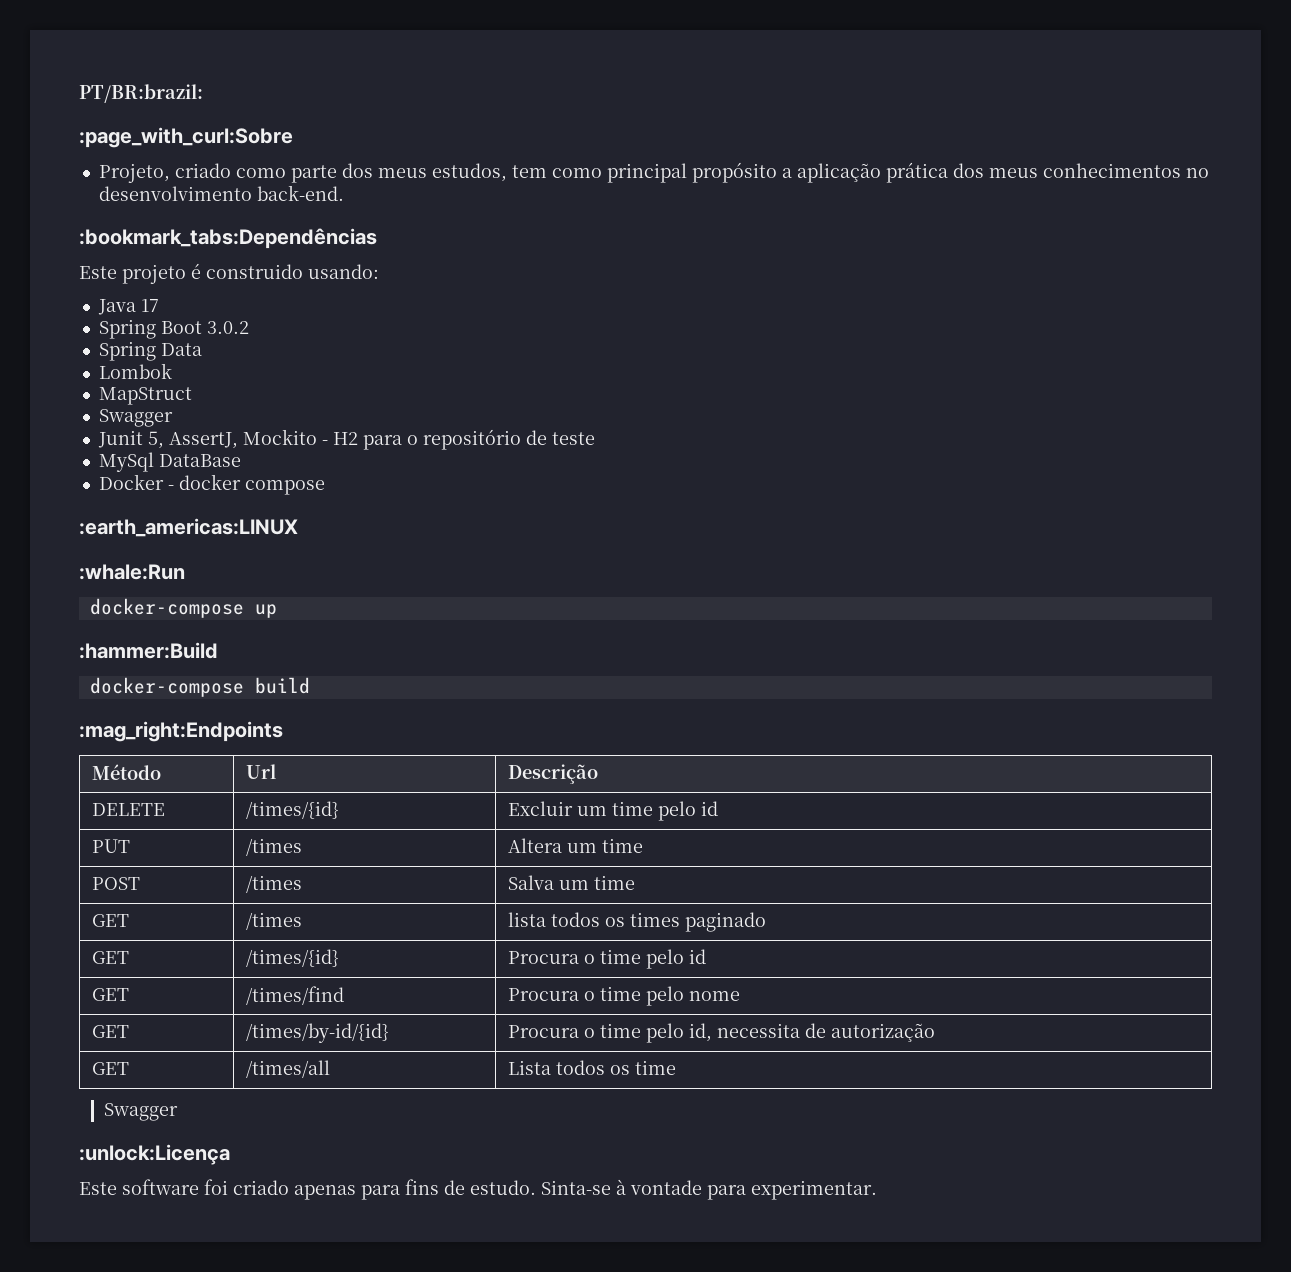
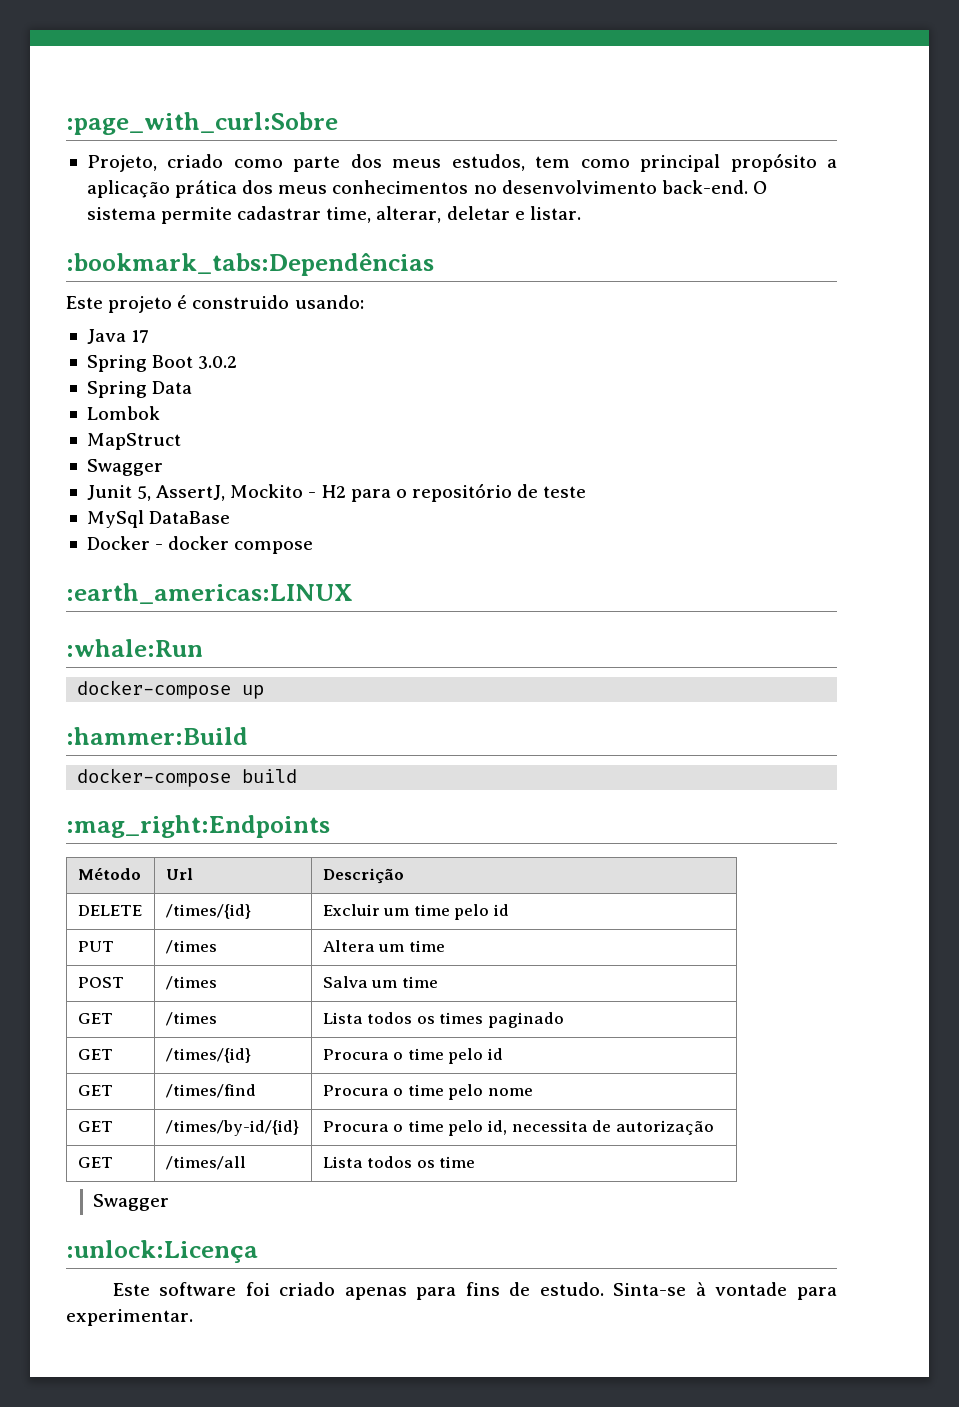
- PT/BR:brazil:
+ O sistema permite cadastrar time, alterar, deletar e listar.
- GET | /times | lista todos os times paginado
+ GET | /times | Lista todos os times paginado

